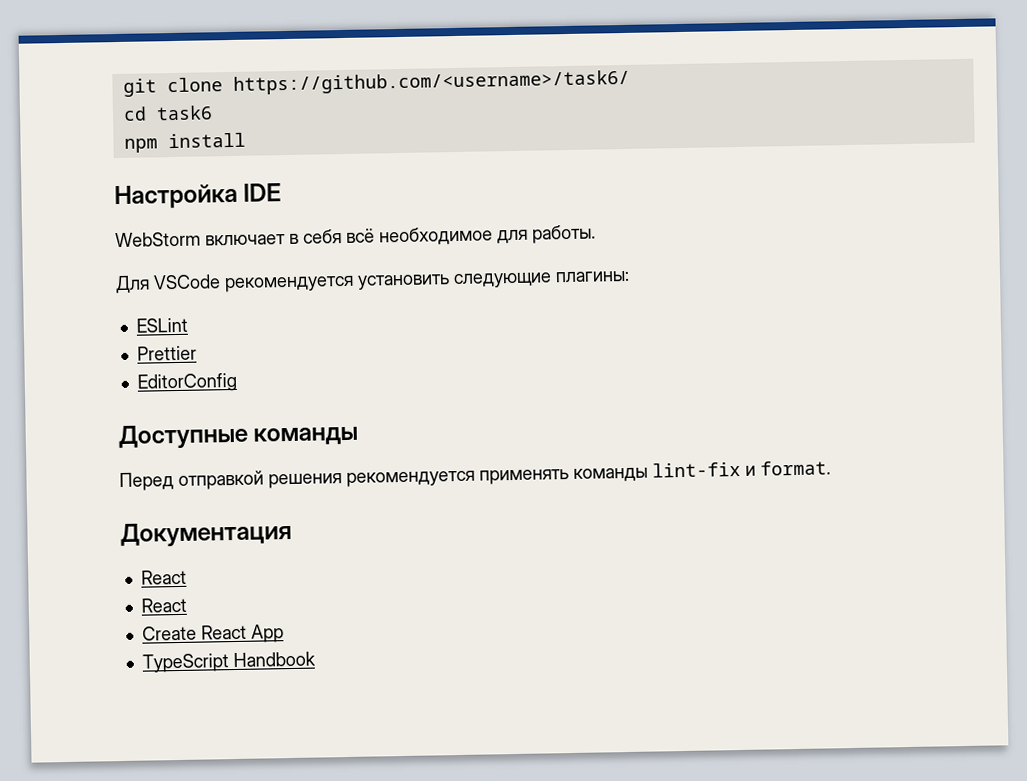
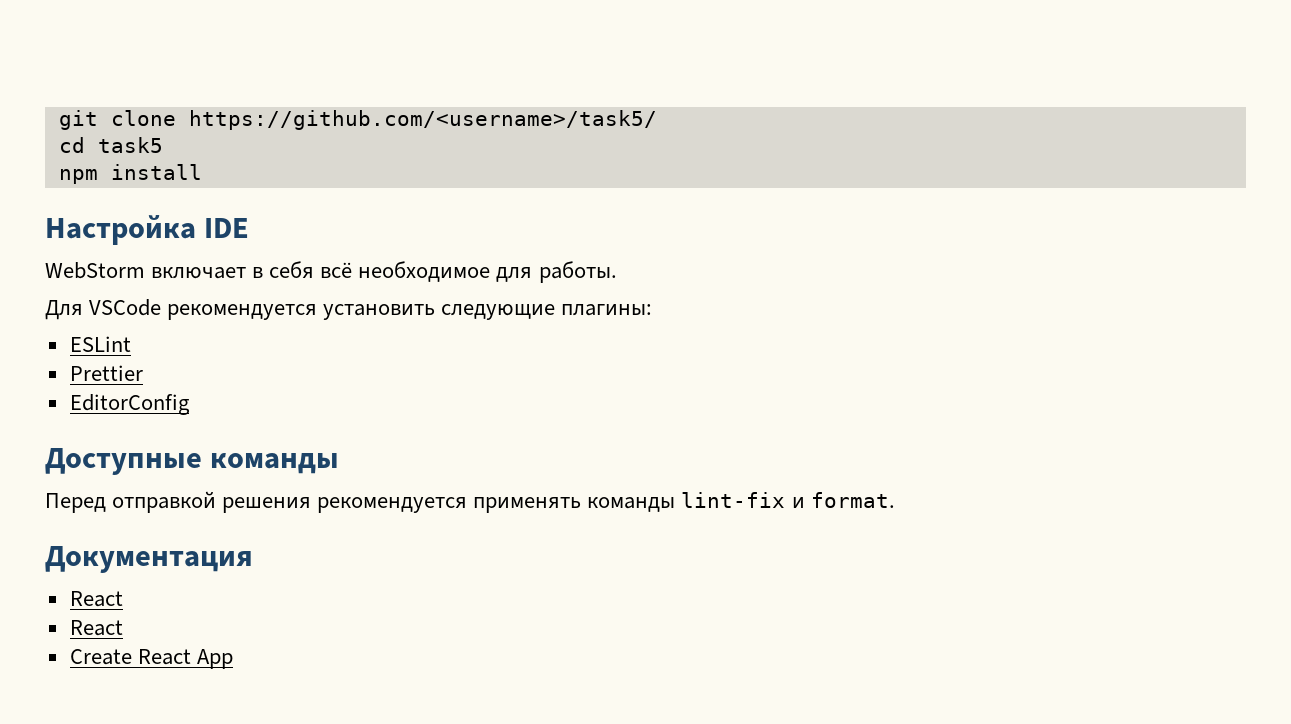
- git clone https://github.com/<username>/task6/
+ git clone https://github.com/<username>/task5/
- cd task6
+ cd task5
- TypeScript Handbook

